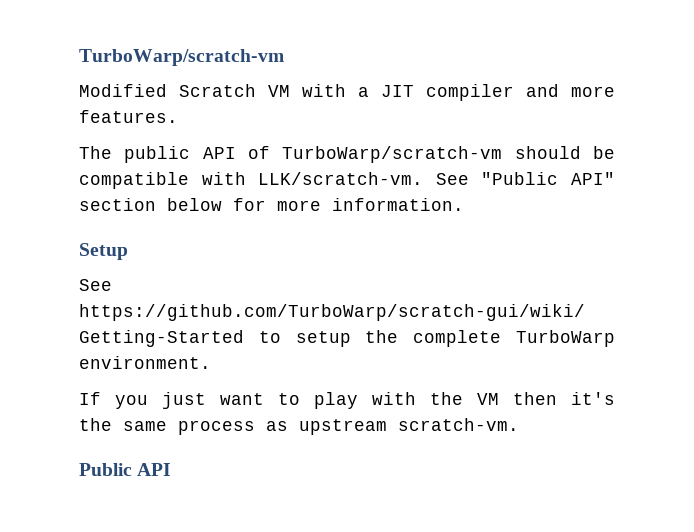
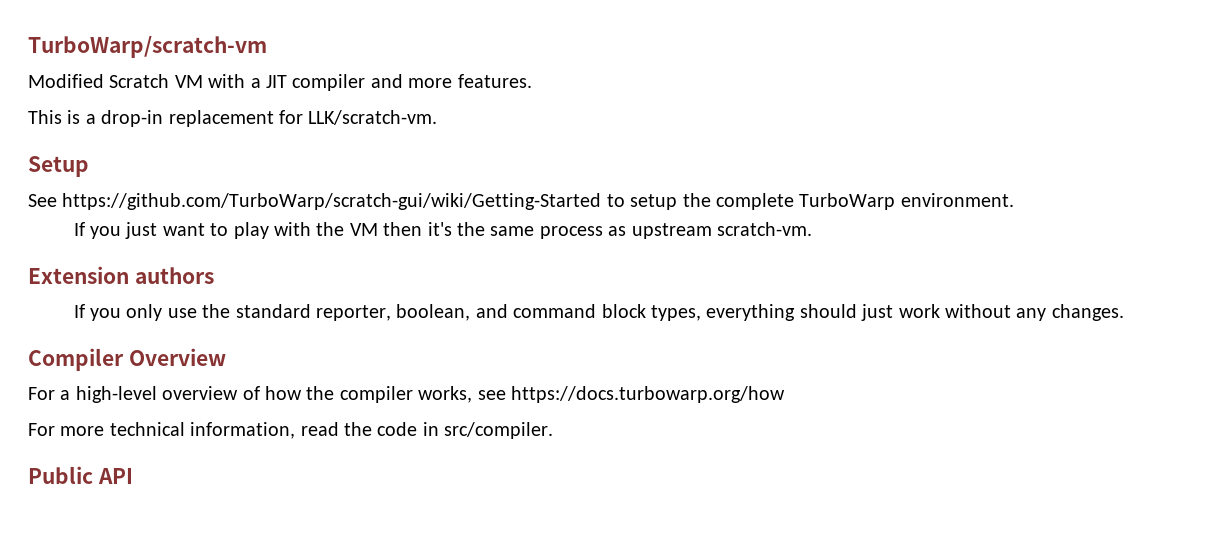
- The public API of TurboWarp/scratch-vm should be compatible with LLK/scratch-vm. See "Public API" section below for more information.
+ This is a drop-in replacement for LLK/scratch-vm.
+ Extension authors
+ If you only use the standard reporter, boolean, and command block types, everything should just work without any changes.
+ Compiler Overview
+ For a high-level overview of how the compiler works, see https://docs.turbowarp.org/how
+ For more technical information, read the code in src/compiler.

